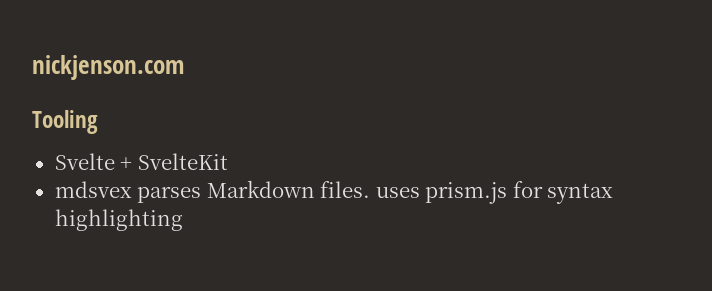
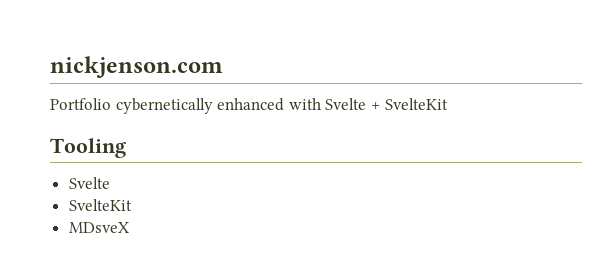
+ Portfolio cybernetically enhanced with Svelte + SvelteKit
  Tooling
- Svelte + SvelteKit
- mdsvex parses Markdown files. uses prism.js for syntax highlighting
+ Svelte
+ SvelteKit
+ MDsveX

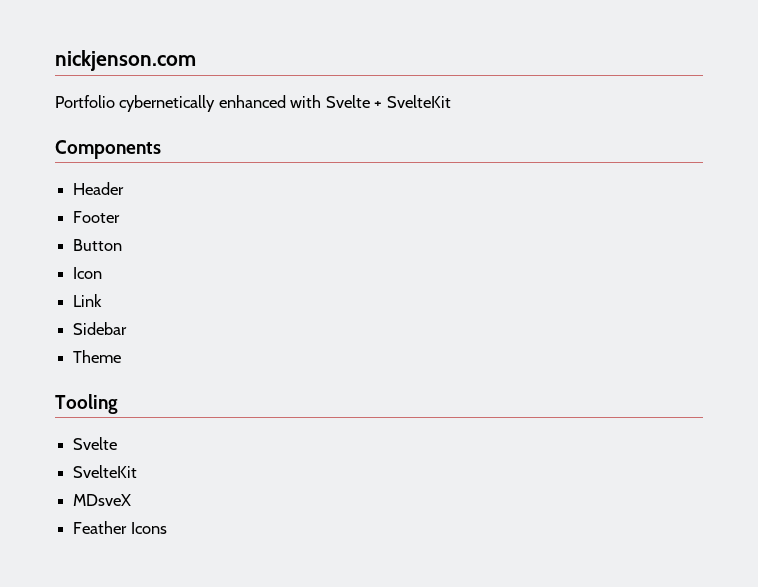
+ Components
+ Header
+ Footer
+ Button
+ Icon
+ Link
+ Sidebar
+ Theme
+ Feather Icons

